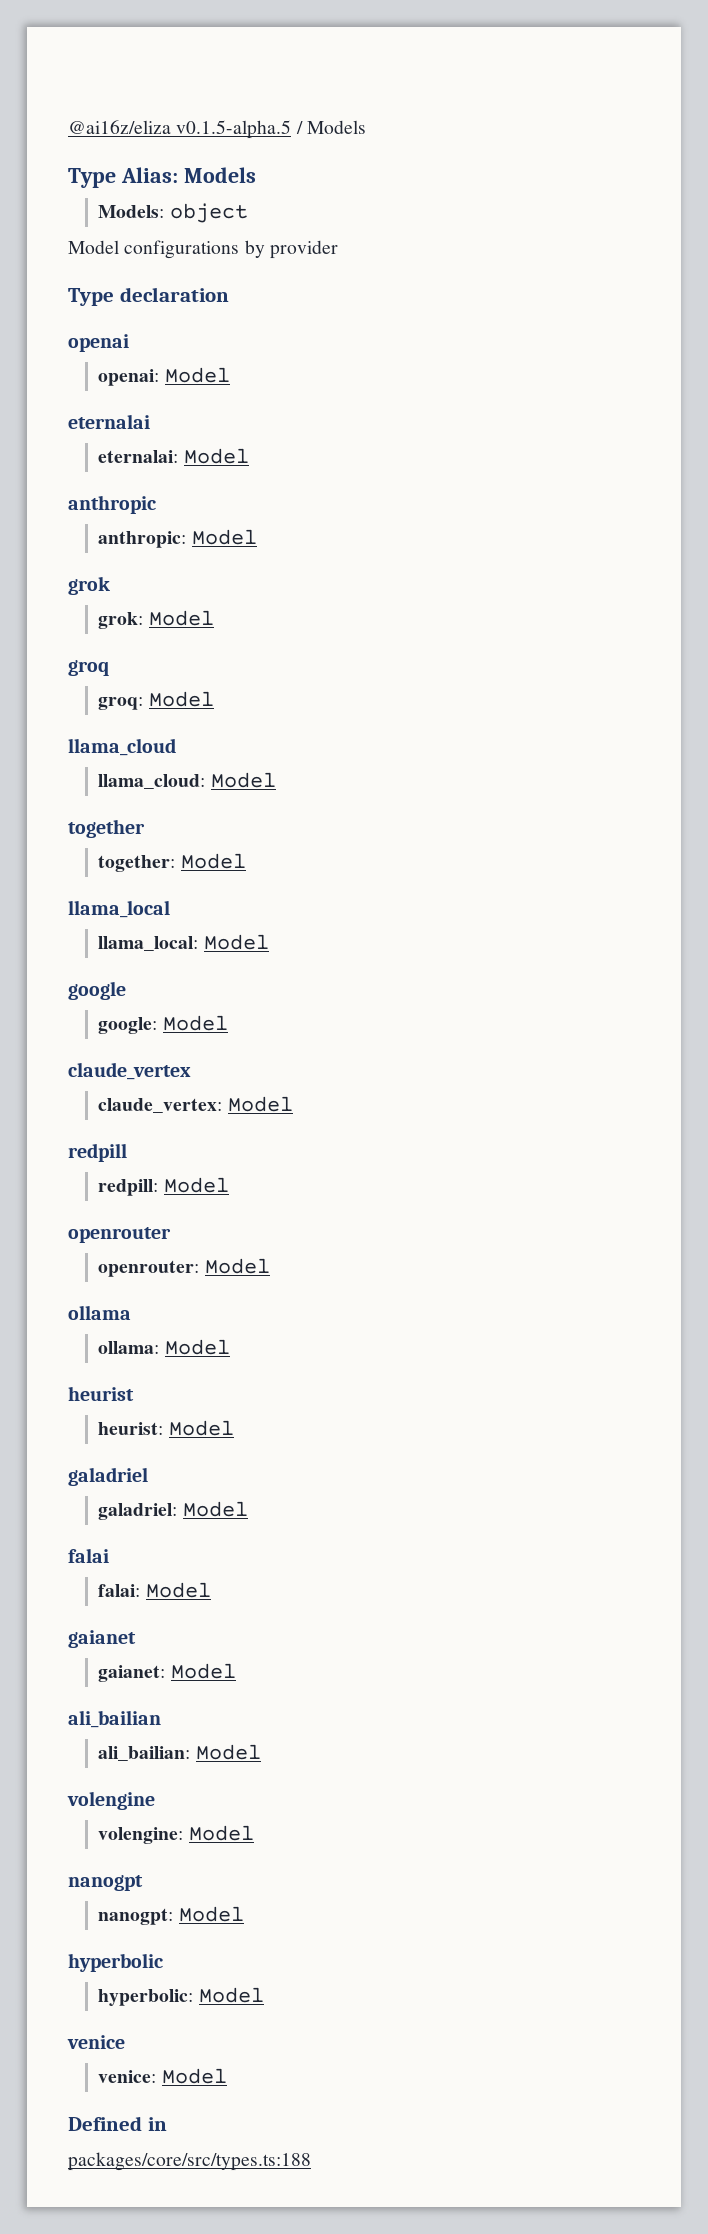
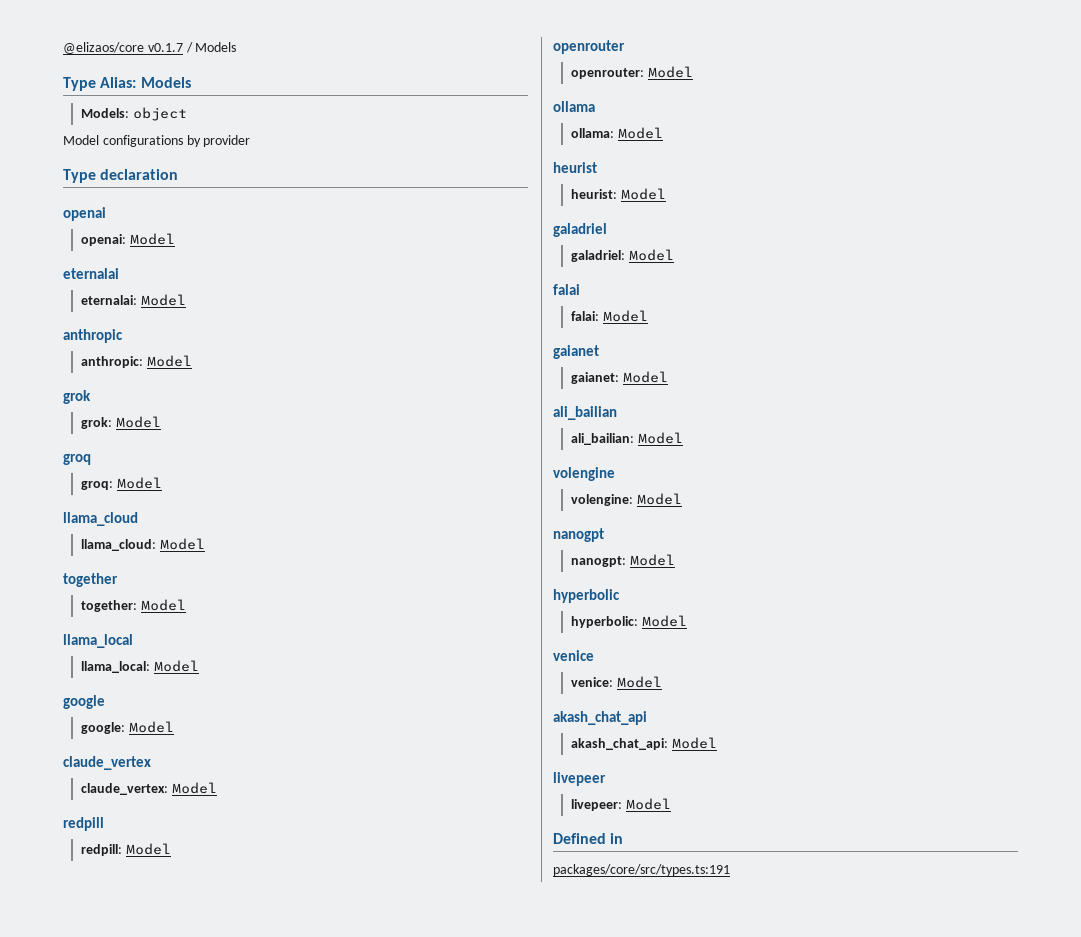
- @ai16z/eliza v0.1.5-alpha.5 / Models
+ @elizaos/core v0.1.7 / Models
+ akash_chat_api
+ akash_chat_api: Model
+ livepeer
+ livepeer: Model
- packages/core/src/types.ts:188
+ packages/core/src/types.ts:191

